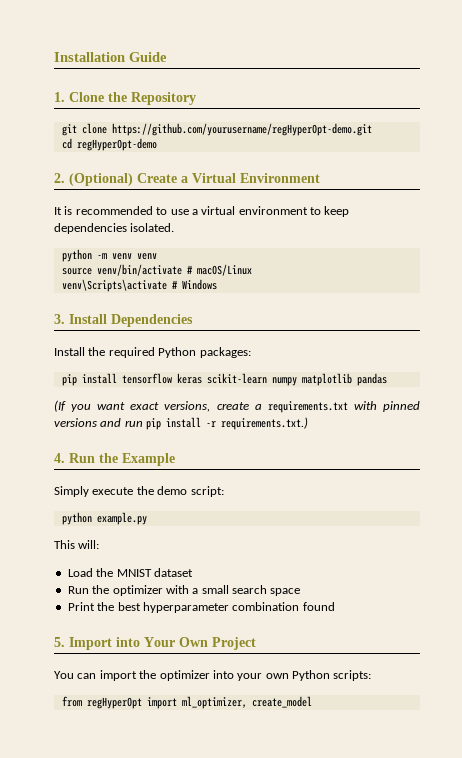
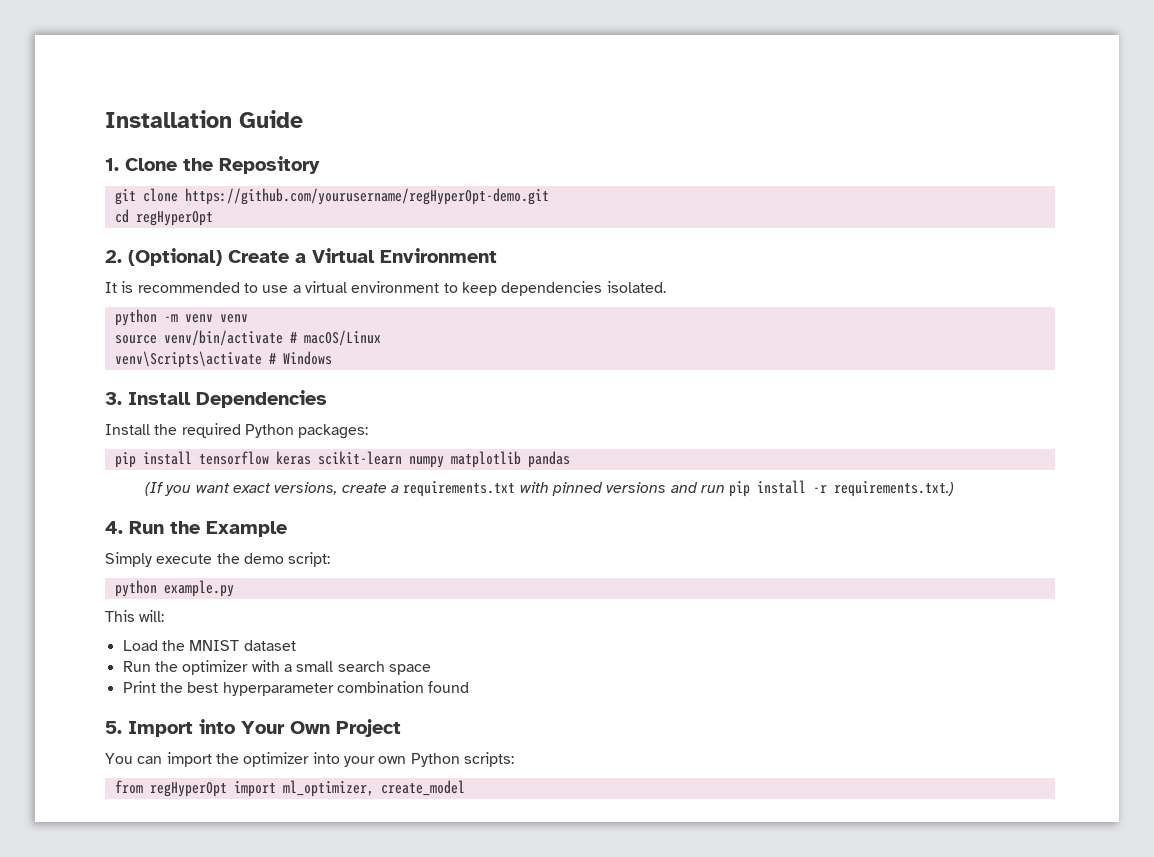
- cd regHyperOpt-demo
+ cd regHyperOpt

